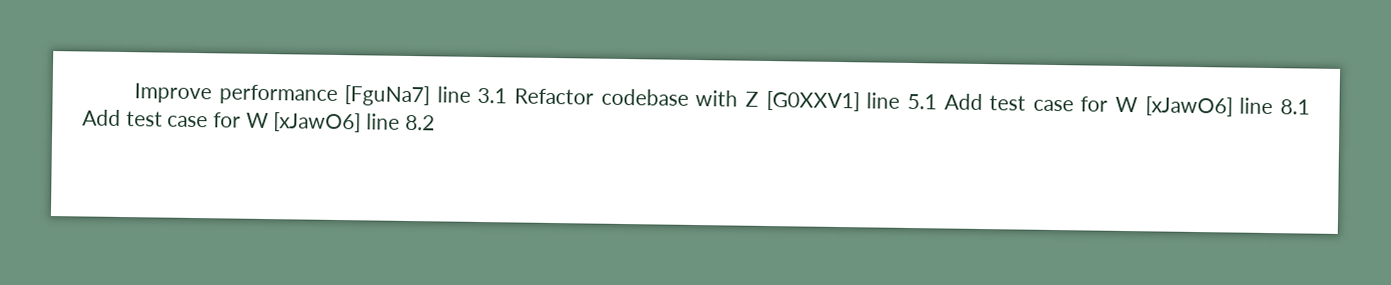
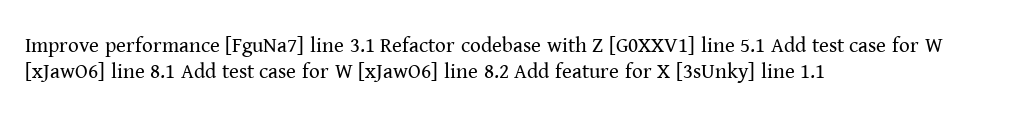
- Improve performance [FguNa7] line 3.1 Refactor codebase with Z [G0XXV1] line 5.1 Add test case for W [xJawO6] line 8.1 Add test case for W [xJawO6] line 8.2
+ Improve performance [FguNa7] line 3.1 Refactor codebase with Z [G0XXV1] line 5.1 Add test case for W [xJawO6] line 8.1 Add test case for W [xJawO6] line 8.2 Add feature for X [3sUnky] line 1.1

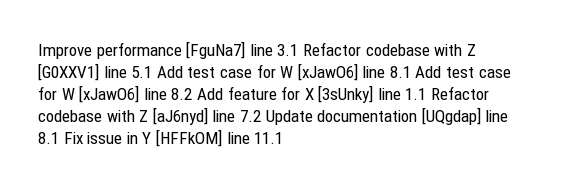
- Improve performance [FguNa7] line 3.1 Refactor codebase with Z [G0XXV1] line 5.1 Add test case for W [xJawO6] line 8.1 Add test case for W [xJawO6] line 8.2 Add feature for X [3sUnky] line 1.1
+ Improve performance [FguNa7] line 3.1 Refactor codebase with Z [G0XXV1] line 5.1 Add test case for W [xJawO6] line 8.1 Add test case for W [xJawO6] line 8.2 Add feature for X [3sUnky] line 1.1 Refactor codebase with Z [aJ6nyd] line 7.2 Update documentation [UQgdap] line 8.1 Fix issue in Y [HFFkOM] line 11.1

